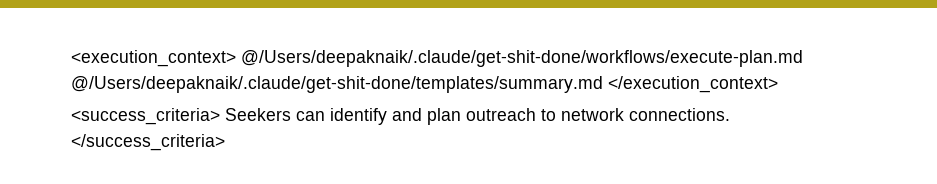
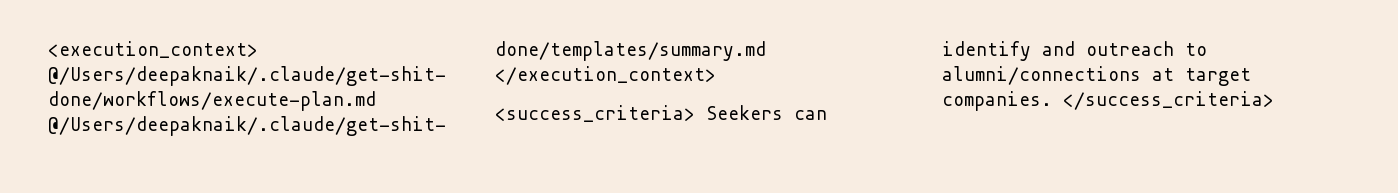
- <success_criteria> Seekers can identify and plan outreach to network connections.
+ <success_criteria> Seekers can identify and outreach to alumni/connections at target companies.

